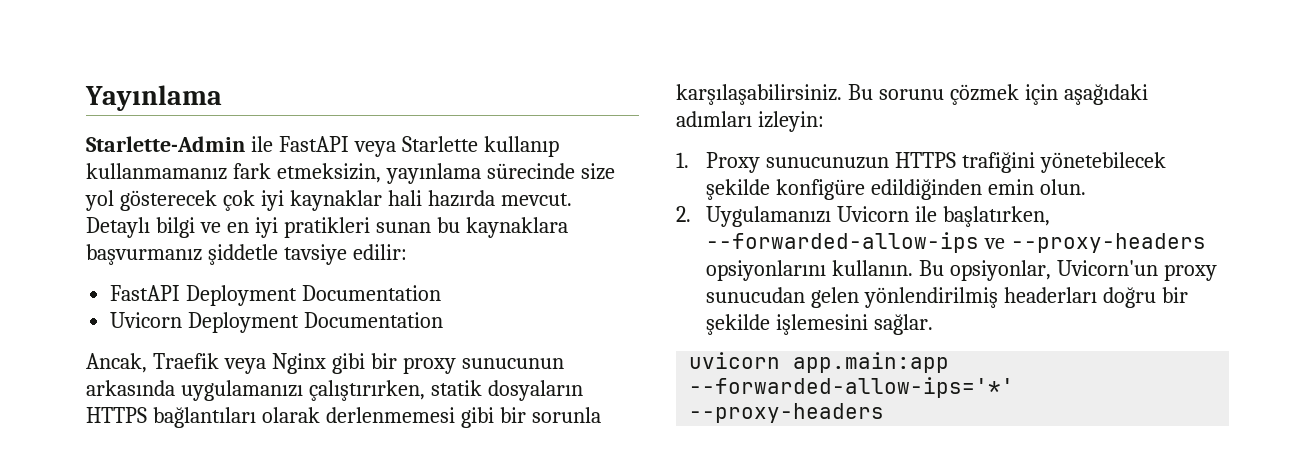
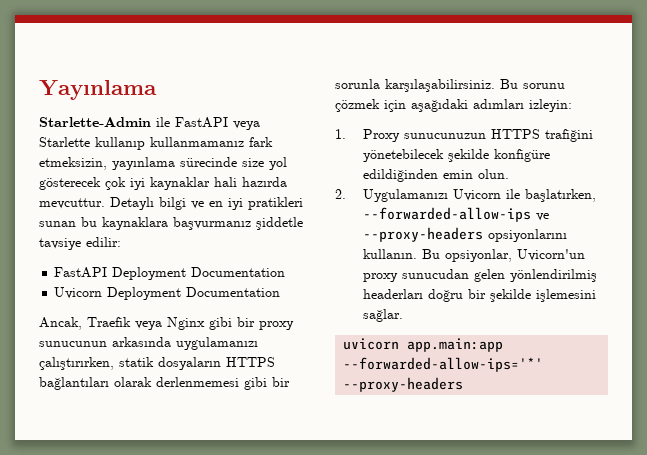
- Starlette-Admin ile FastAPI veya Starlette kullanıp kullanmamanız fark etmeksizin, yayınlama sürecinde size yol gösterecek çok iyi kaynaklar hali hazırda mevcut.
+ Starlette-Admin ile FastAPI veya Starlette kullanıp kullanmamanız fark etmeksizin, yayınlama sürecinde size yol gösterecek çok iyi kaynaklar hali hazırda mevcuttur.

